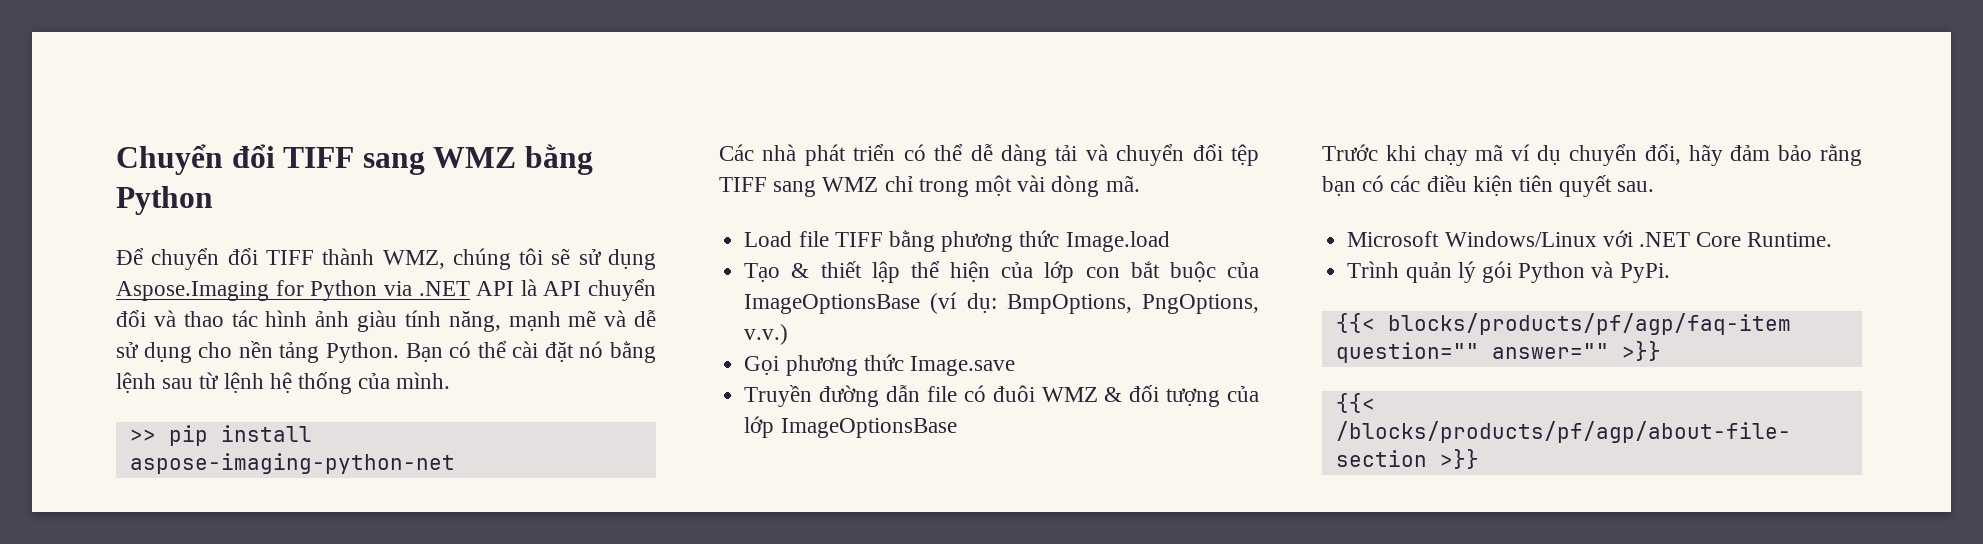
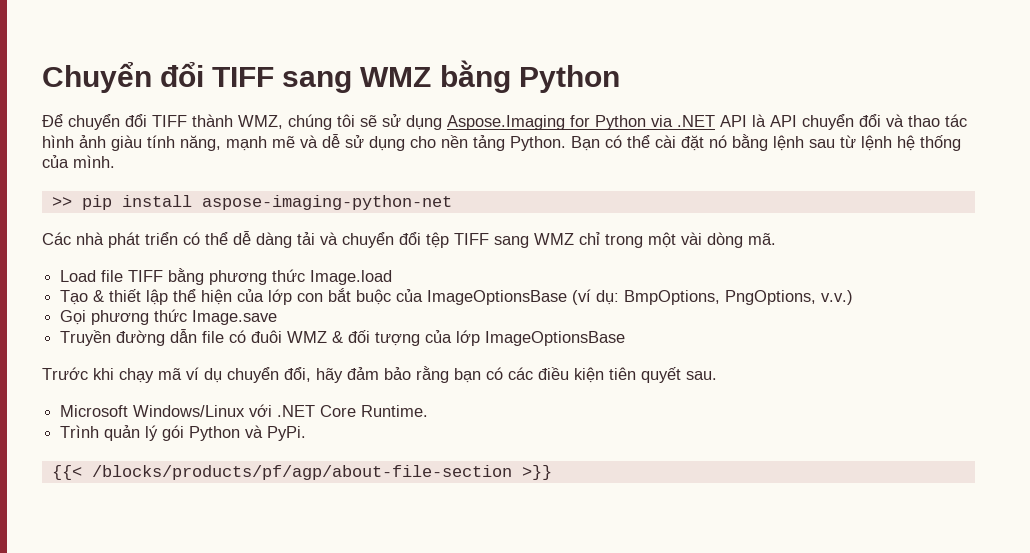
- {{< blocks/products/pf/agp/faq-item question="" answer="" >}}

